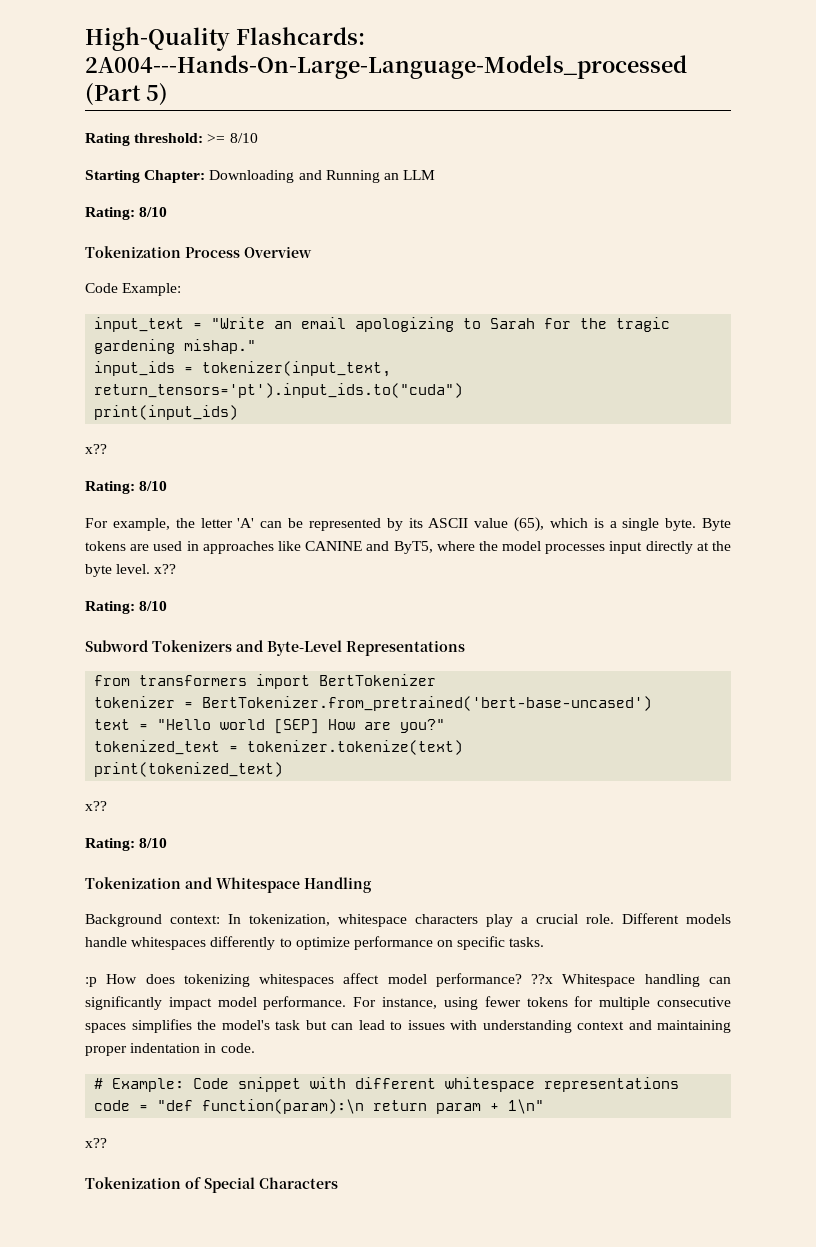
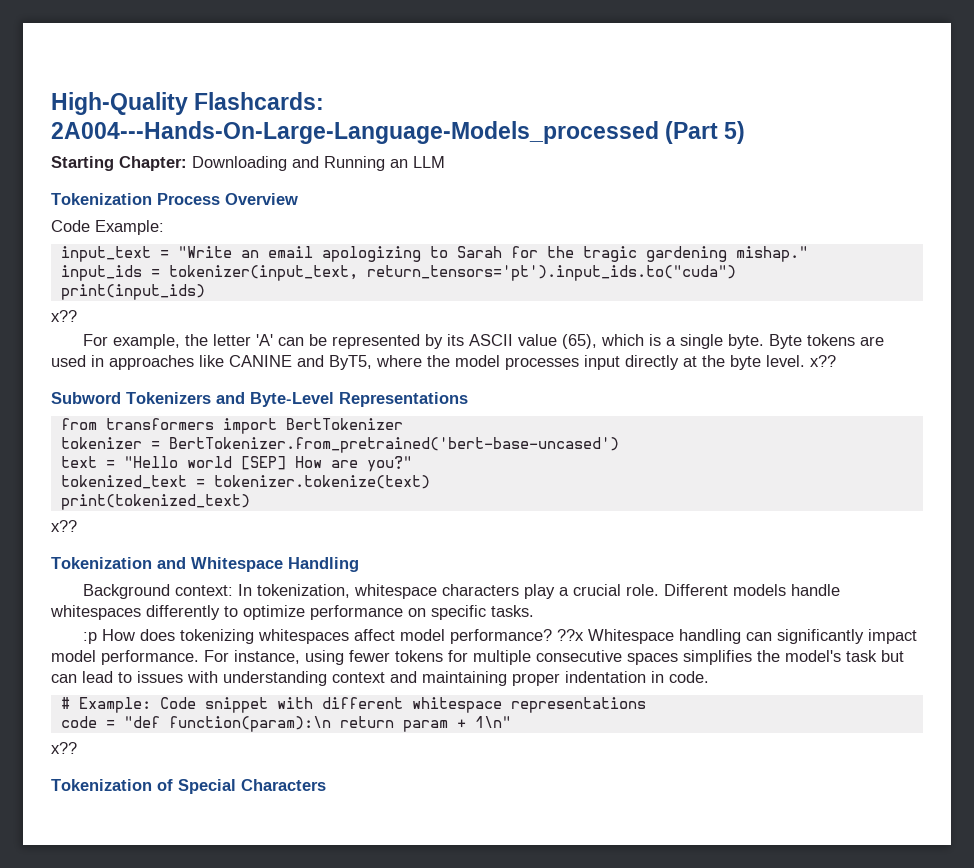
- Rating threshold: >= 8/10
  Starting Chapter: Downloading and Running an LLM
- Rating: 8/10
  print(input_ids)
  x??
- Rating: 8/10
  Byte tokens are used in approaches like CANINE and ByT5, where the model processes input directly at the byte level. x??
- Rating: 8/10
  print(tokenized_text)
  x??
- Rating: 8/10

